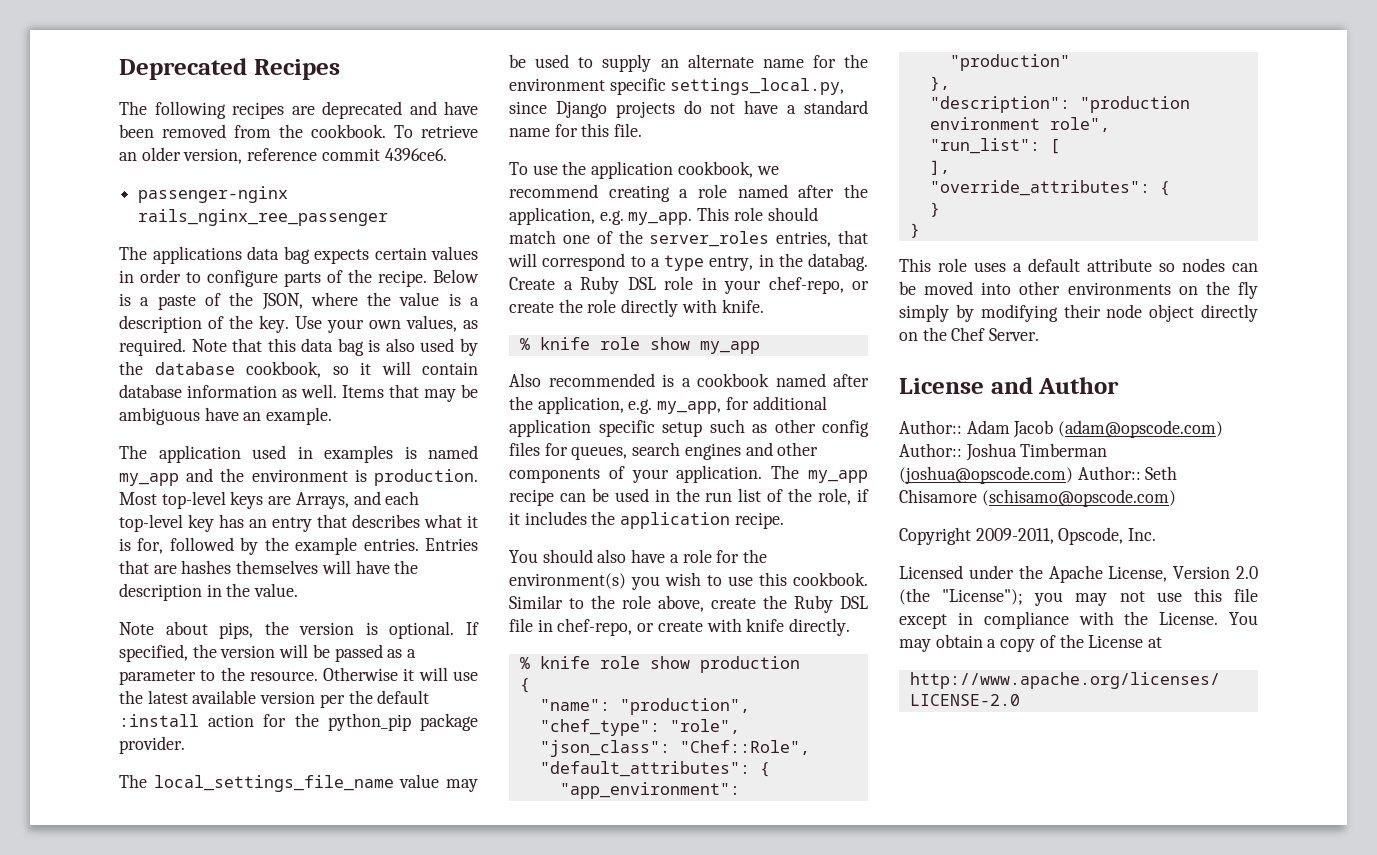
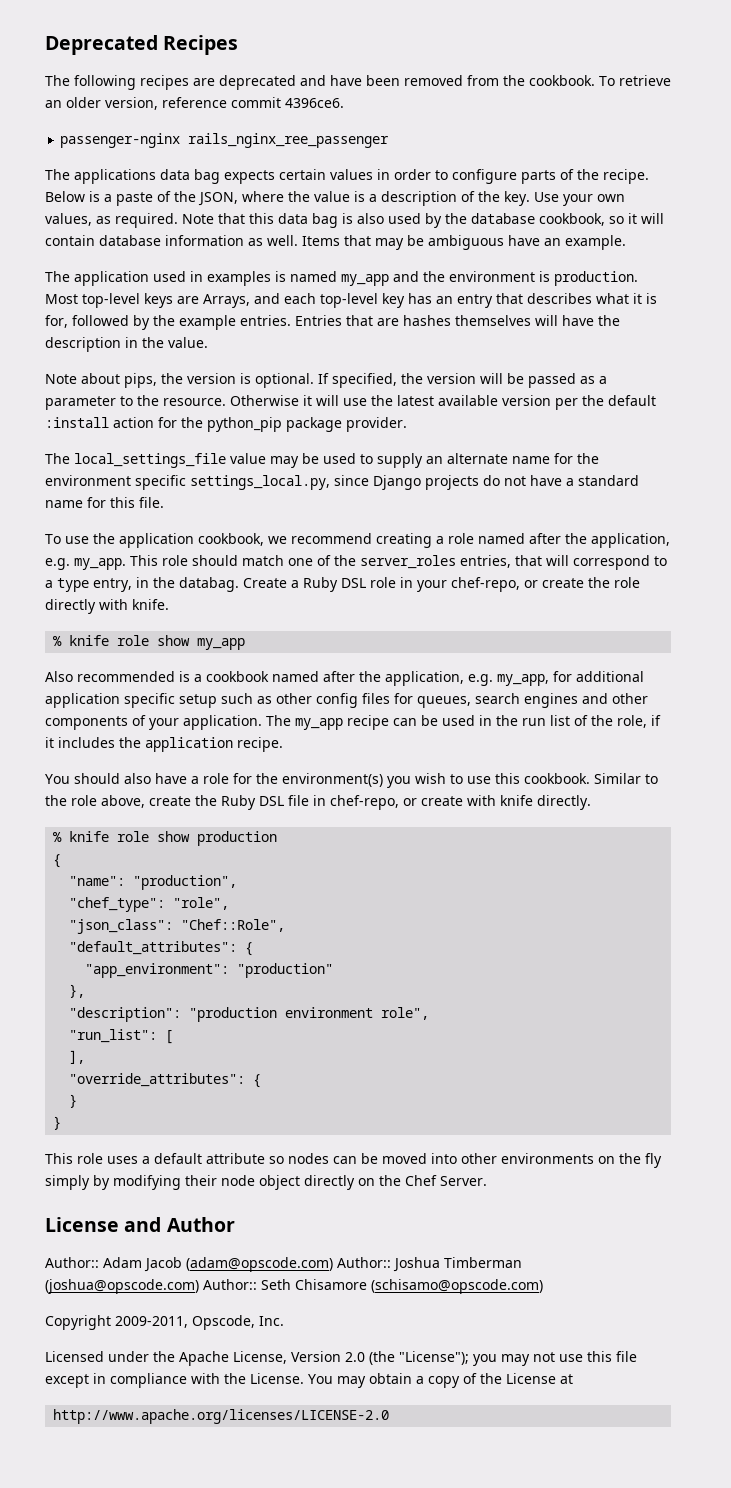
- The local_settings_file_name value may be used to supply an alternate name for the environment specific settings_local.py, since Django projects do not have a standard name for this file.
+ The local_settings_file value may be used to supply an alternate name for the environment specific settings_local.py, since Django projects do not have a standard name for this file.

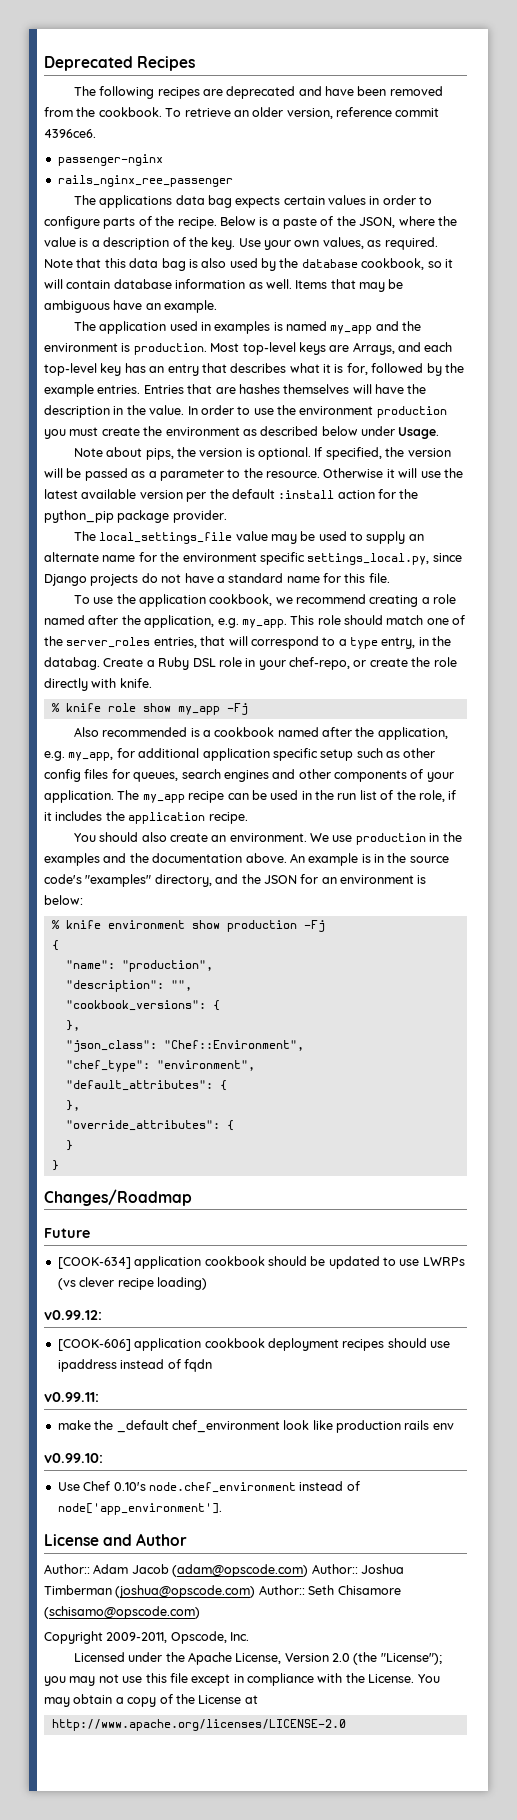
- passenger-nginx rails_nginx_ree_passenger
+ passenger-nginx
+ rails_nginx_ree_passenger
+ In order to use the environment production you must create the environment as described below under Usage.
- % knife role show my_app
+ % knife role show my_app -Fj
- You should also have a role for the environment(s) you wish to use this cookbook. Similar to the role above, create the Ruby DSL file in chef-repo, or create with knife directly.
- % knife role show production
+ You should also create an environment. We use production in the examples and the documentation above. An example is in the source code's "examples" directory, and the JSON for an environment is below:
+ % knife environment show production -Fj
- "chef_type": "role",
- "json_class": "Chef::Role",
+ "description": "",
+ "cookbook_versions": {
+ },
+ "json_class": "Chef::Environment",
+ "chef_type": "environment",
  "default_attributes": {
- "app_environment": "production"
  },
- "description": "production environment role",
- "run_list": [
- ],
  "override_attributes": {
  }
  }
- This role uses a default attribute so nodes can be moved into other environments on the fly simply by modifying their node object directly on the Chef Server.
+ Changes/Roadmap
+ Future
+ [COOK-634] application cookbook should be updated to use LWRPs (vs clever recipe loading)
+ v0.99.12:
+ [COOK-606] application cookbook deployment recipes should use ipaddress instead of fqdn
+ v0.99.11:
+ make the _default chef_environment look like production rails env
+ v0.99.10:
+ Use Chef 0.10's node.chef_environment instead of node['app_environment'].

